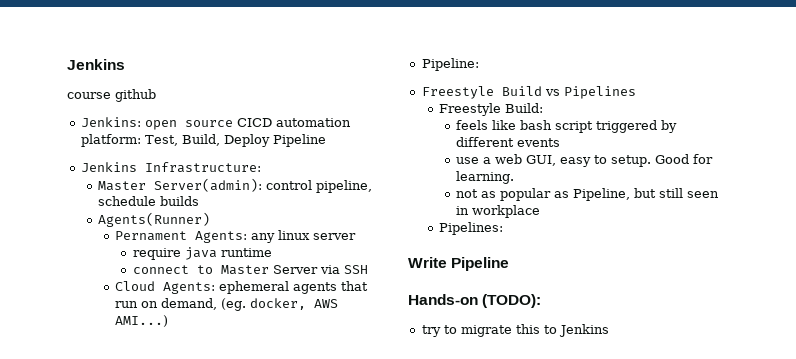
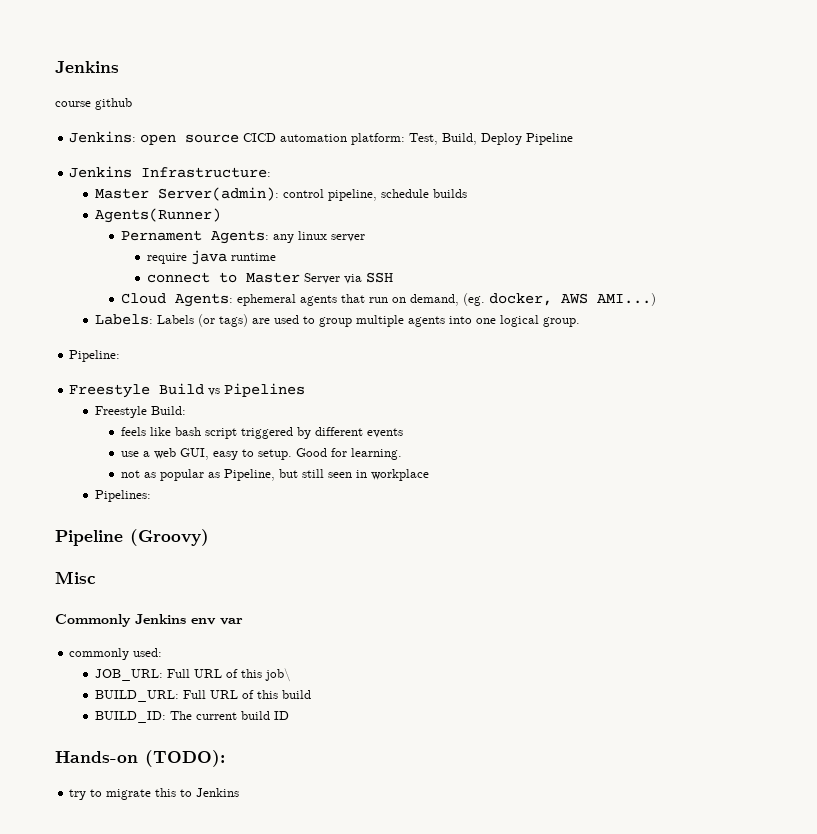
+ Labels: Labels (or tags) are used to group multiple agents into one logical group.
- Write Pipeline
+ Pipeline (Groovy)
+ Misc
+ Commonly Jenkins env var
+ commonly used:
+ JOB_URL: Full URL of this job\
+ BUILD_URL: Full URL of this build
+ BUILD_ID: The current build ID

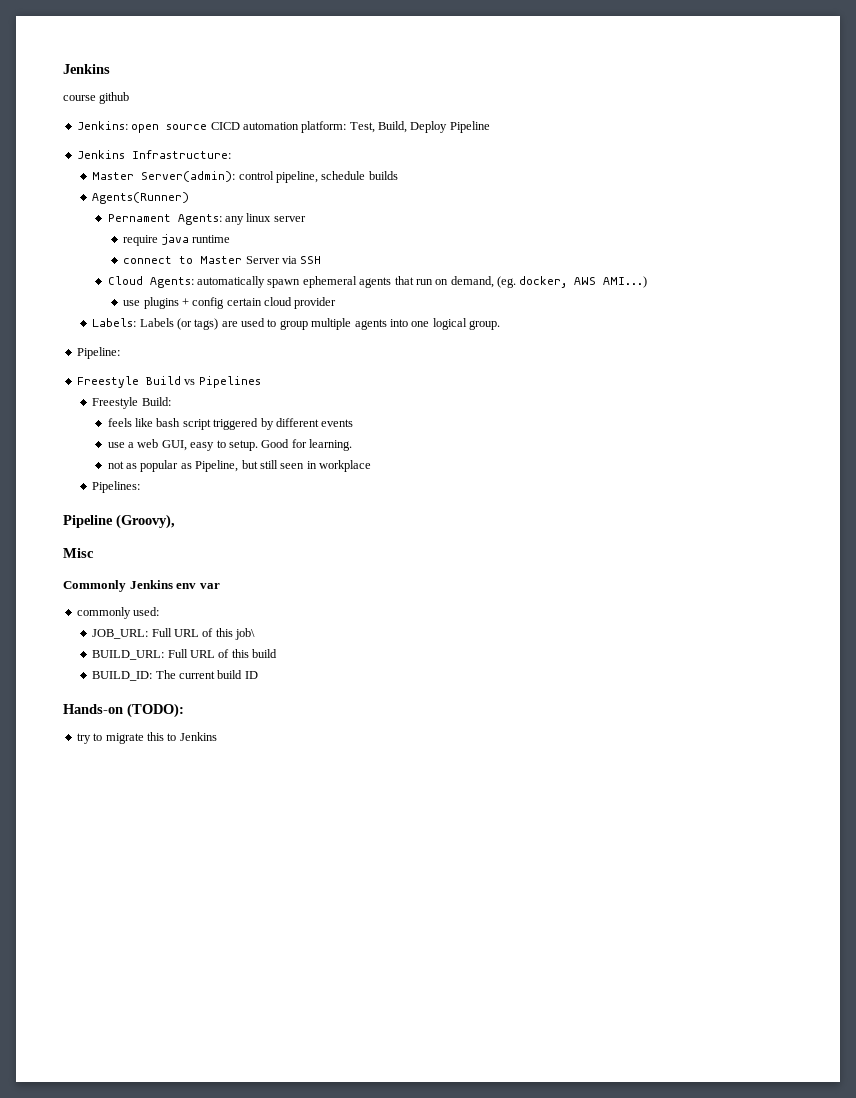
- Cloud Agents: ephemeral agents that run on demand, (eg. docker, AWS AMI...)
+ Cloud Agents: automatically spawn ephemeral agents that run on demand, (eg. docker, AWS AMI...)
+ use plugins + config certain cloud provider
- Pipeline (Groovy)
+ Pipeline (Groovy),

